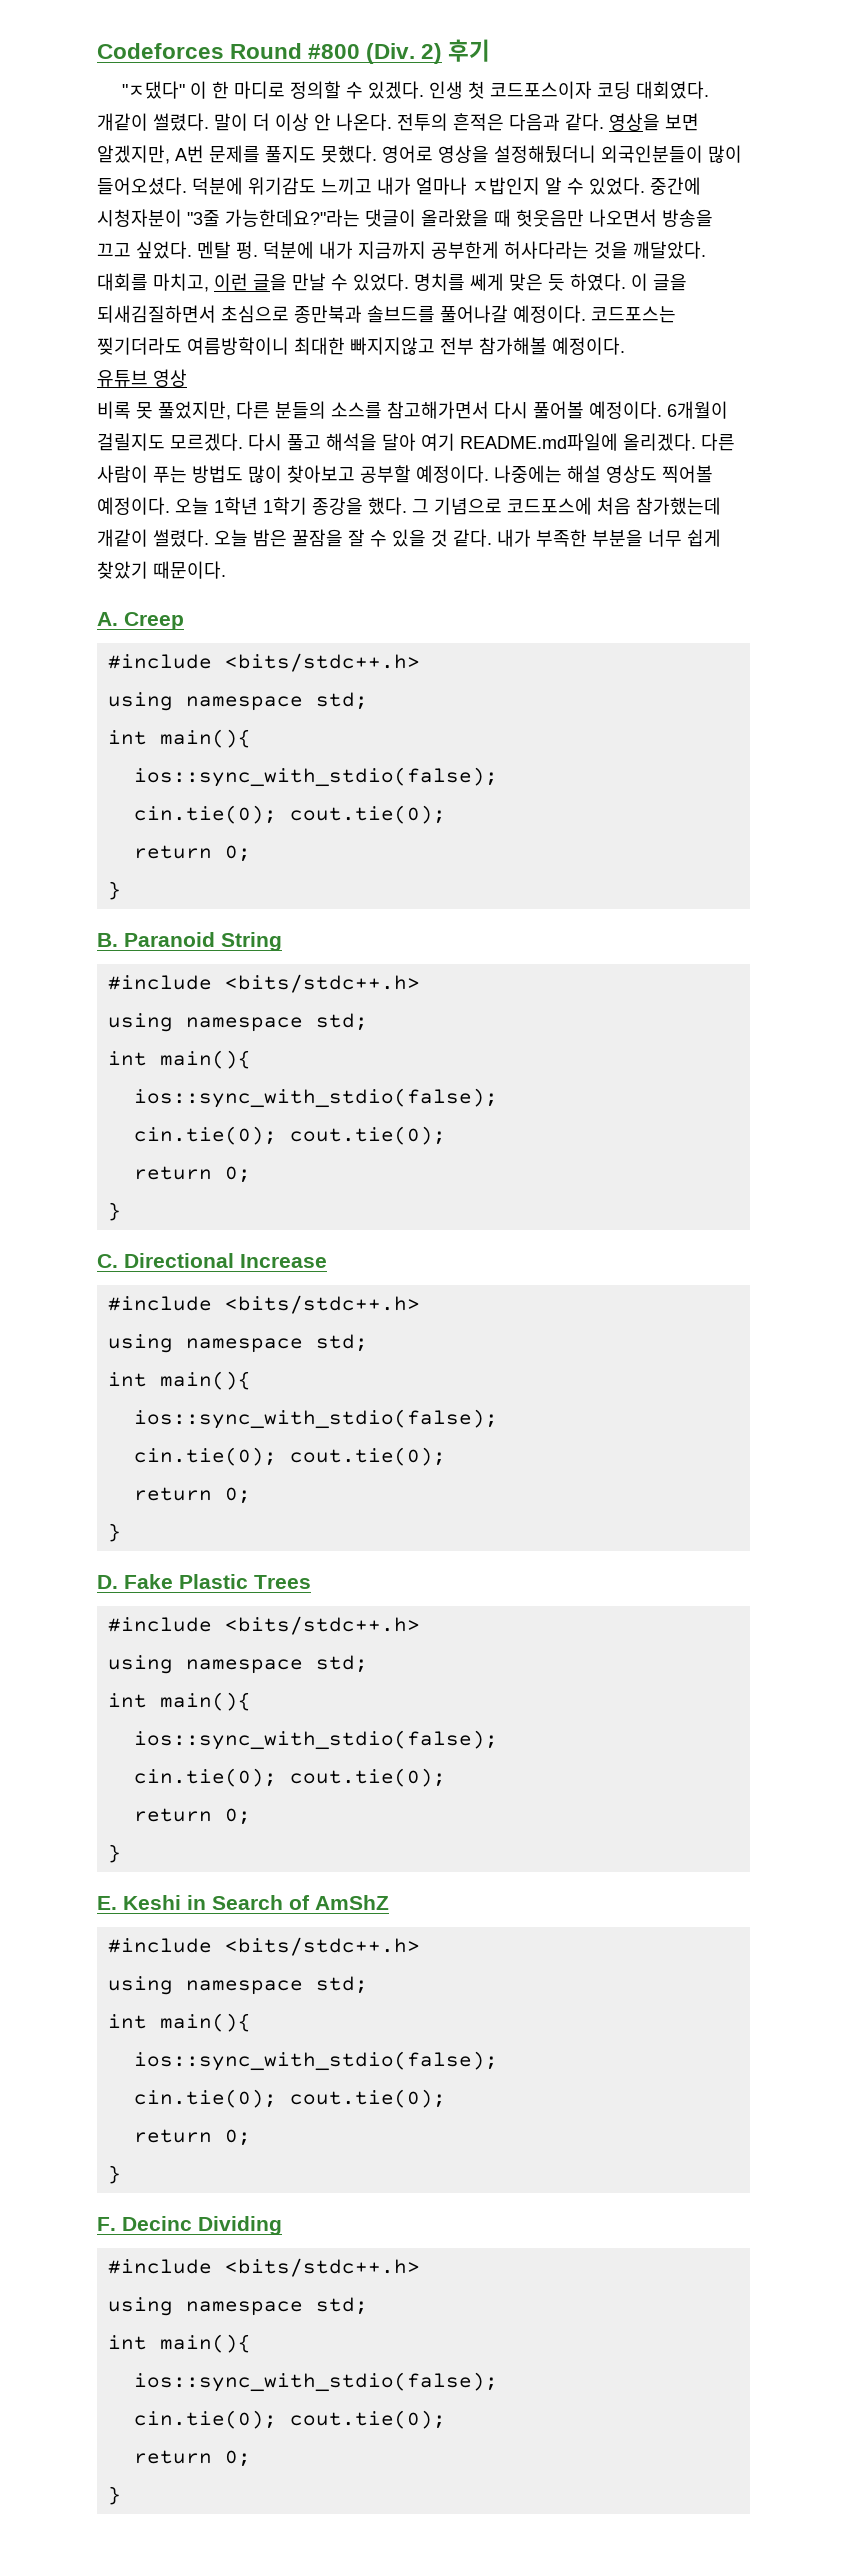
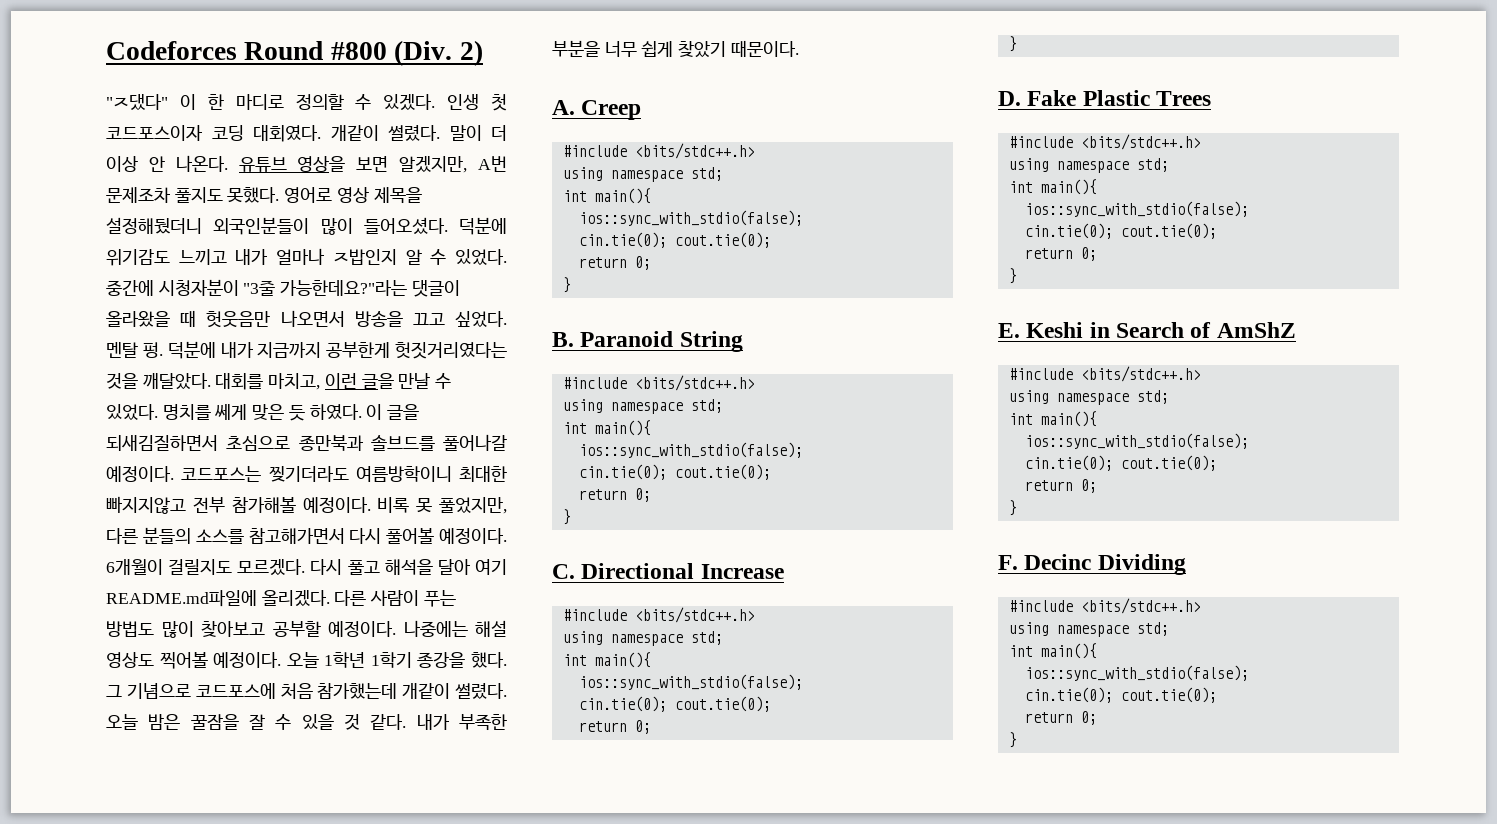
- Codeforces Round #800 (Div. 2) 후기
+ Codeforces Round #800 (Div. 2)
- 전투의 흔적은 다음과 같다. 영상을 보면 알겠지만, A번 문제를 풀지도 못했다.
+ 유튜브 영상을 보면 알겠지만, A번 문제조차 풀지도 못했다.
- 영어로 영상을 설정해뒀더니 외국인분들이 많이 들어오셨다.
+ 영어로 영상 제목을 설정해뒀더니 외국인분들이 많이 들어오셨다.
- 덕분에 내가 지금까지 공부한게 허사다라는 것을 깨달았다.
+ 덕분에 내가 지금까지 공부한게 헛짓거리였다는 것을 깨달았다.
- 코드포스는 찢기더라도 여름방학이니 최대한 빠지지않고 전부 참가해볼 예정이다.
- 유튜브 영상
- 비록 못 풀었지만, 다른 분들의 소스를 참고해가면서 다시 풀어볼 예정이다.
+ 코드포스는 찢기더라도 여름방학이니 최대한 빠지지않고 전부 참가해볼 예정이다. 비록 못 풀었지만, 다른 분들의 소스를 참고해가면서 다시 풀어볼 예정이다.

